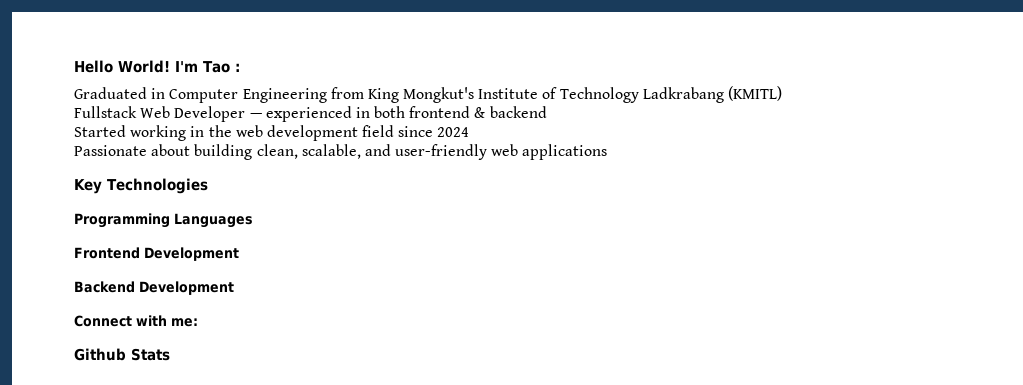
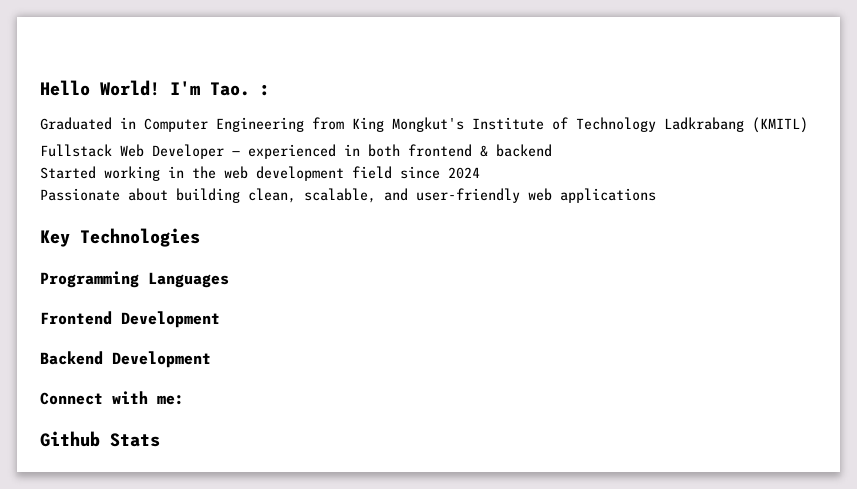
- I'm Tao :
+ I'm Tao. :

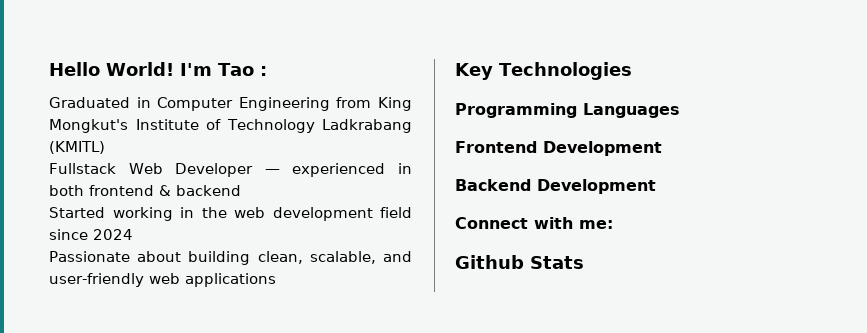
- I'm Tao. :
+ I'm Tao :

